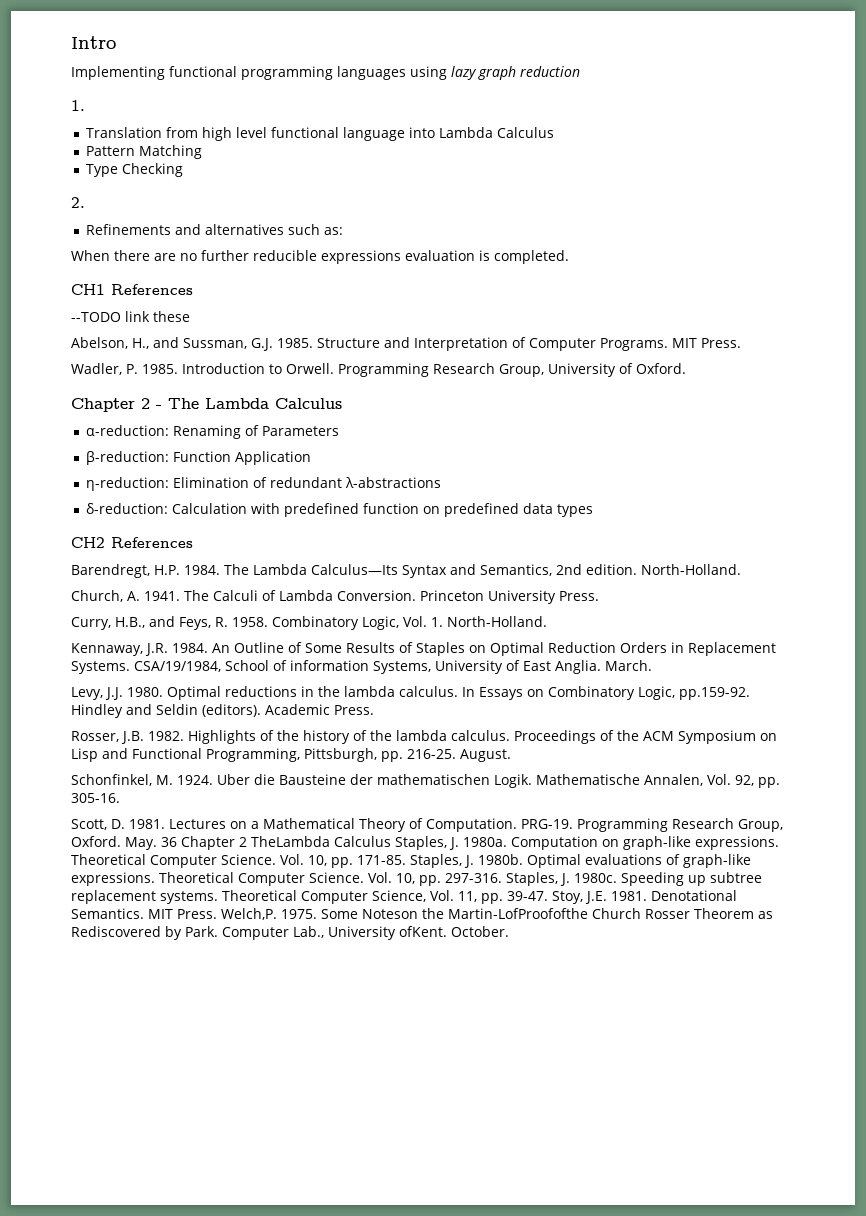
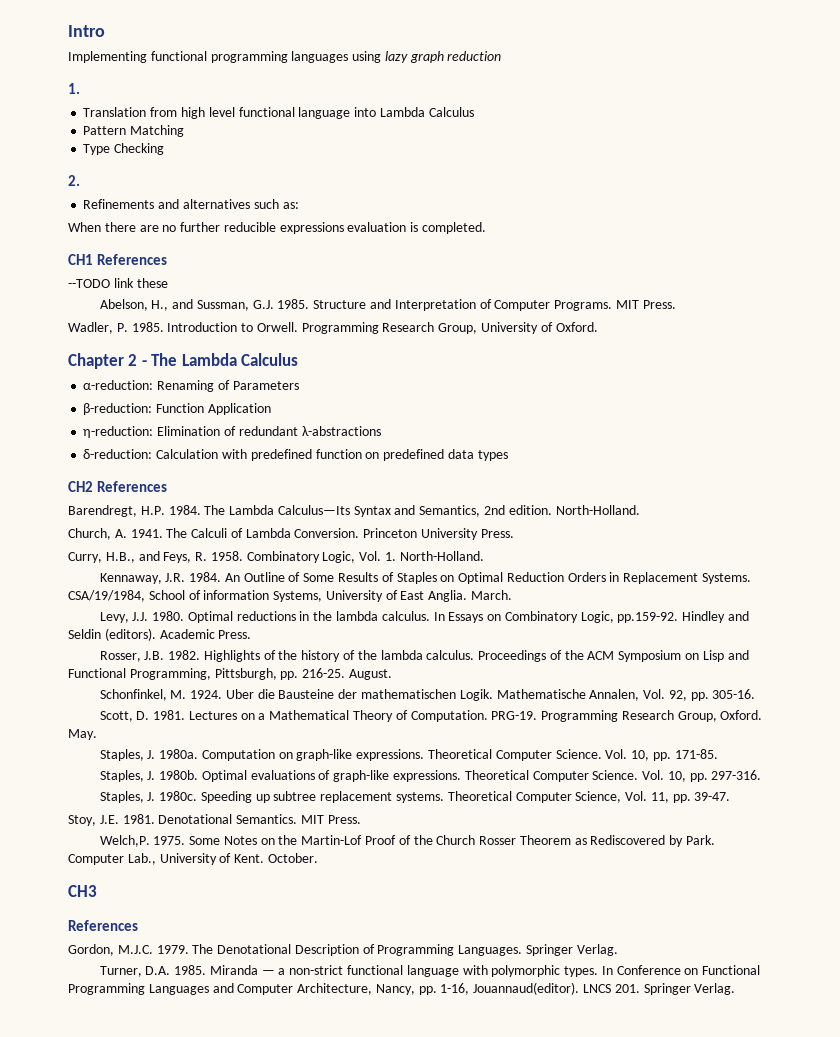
- May. 36 Chapter 2 TheLambda Calculus Staples, J. 1980a.
+ May.
+ Staples, J. 1980a.
- Vol. 10, pp. 171-85. Staples, J. 1980b.
+ Vol. 10, pp. 171-85.
+ Staples, J. 1980b.
- Vol. 10, pp. 297-316. Staples, J. 1980c.
+ Vol. 10, pp. 297-316.
+ Staples, J. 1980c.
- Theoretical Computer Science, Vol. 11, pp. 39-47. Stoy, J.E. 1981.
+ Theoretical Computer Science, Vol. 11, pp. 39-47.
+ Stoy, J.E. 1981.
- Denotational Semantics. MIT Press. Welch,P.
+ Denotational Semantics. MIT Press.
+ Welch,P.
- Some Noteson the Martin-LofProofofthe Church Rosser Theorem as Rediscovered by Park.
+ Some Notes on the Martin-Lof Proof of the Church Rosser Theorem as Rediscovered by Park.
- Computer Lab., University ofKent.
+ Computer Lab., University of Kent.
+ CH3
+ References
+ Gordon, M.J.C. 1979. The Denotational Description of Programming Languages. Springer Verlag.
+ Turner, D.A. 1985. Miranda — a non-strict functional language with polymorphic types. In Conference on Functional Programming Languages and Computer Architecture, Nancy, pp. 1-16, Jouannaud(editor). LNCS 201. Springer Verlag.

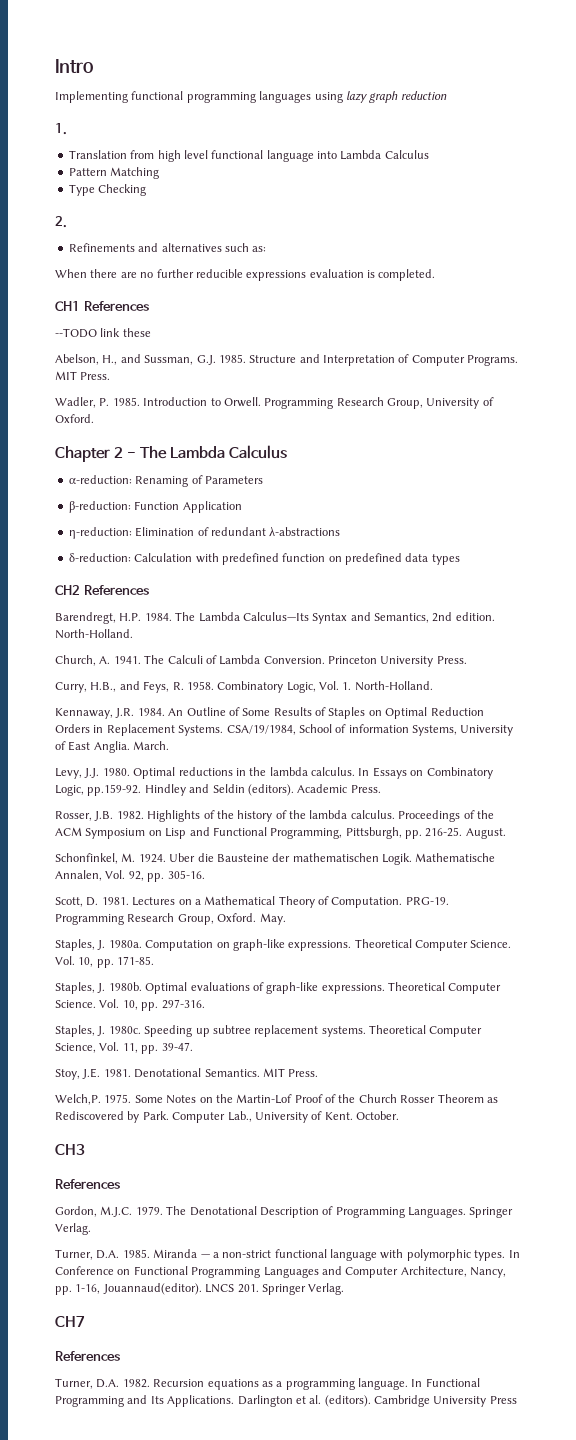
+ CH7
+ References
+ Turner, D.A. 1982. Recursion equations as a programming language. In Functional Programming and Its Applications. Darlington et al. (editors). Cambridge University Press

